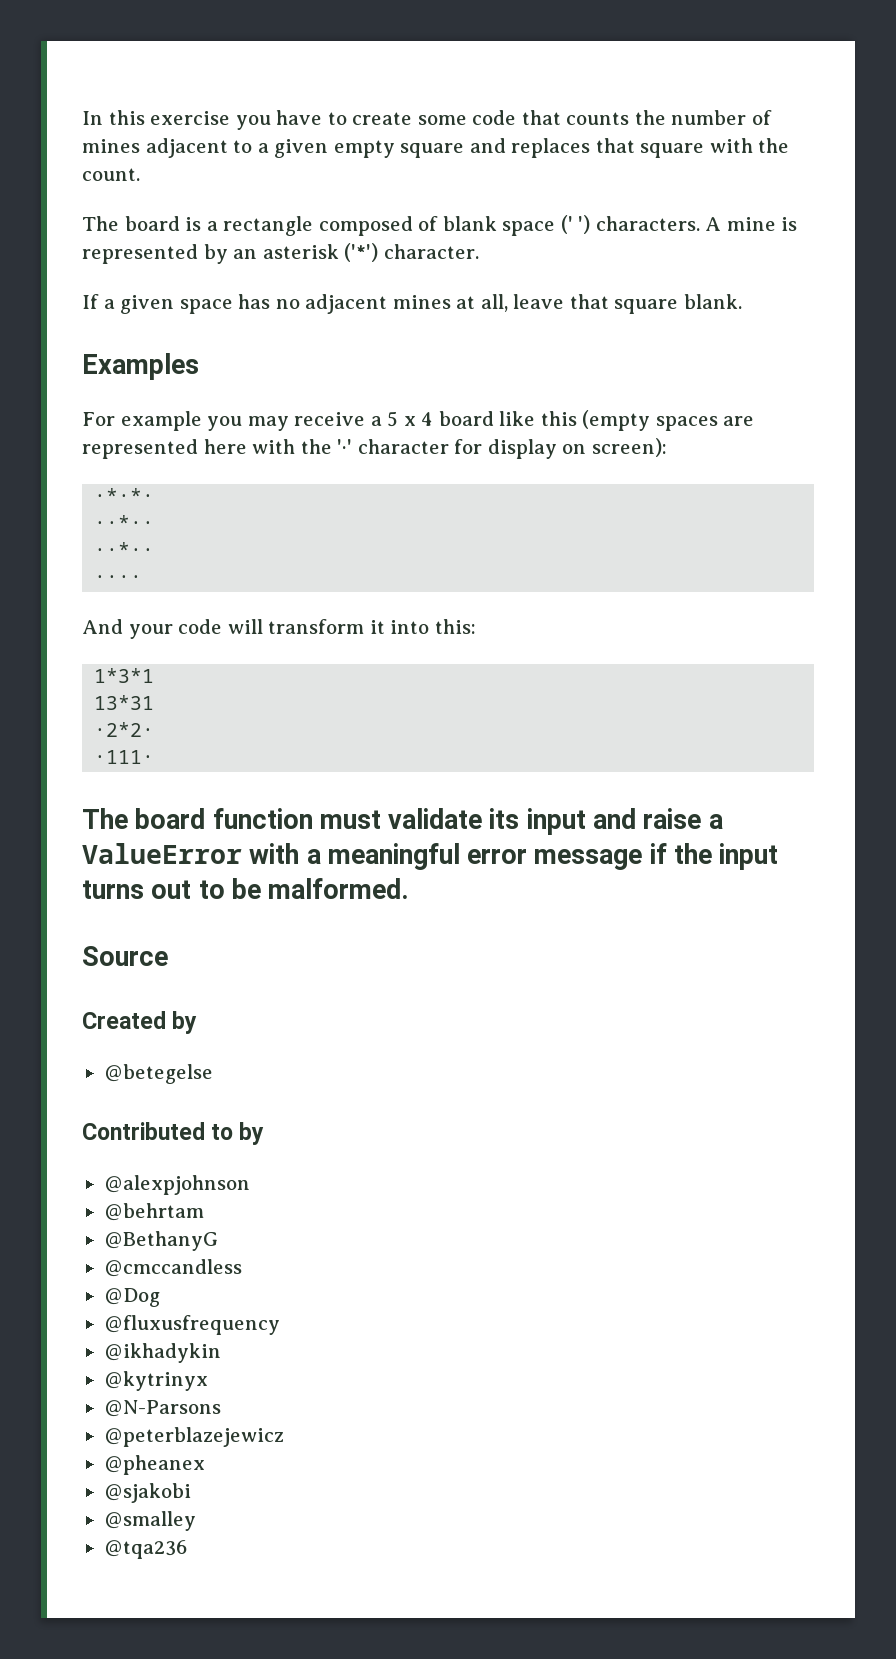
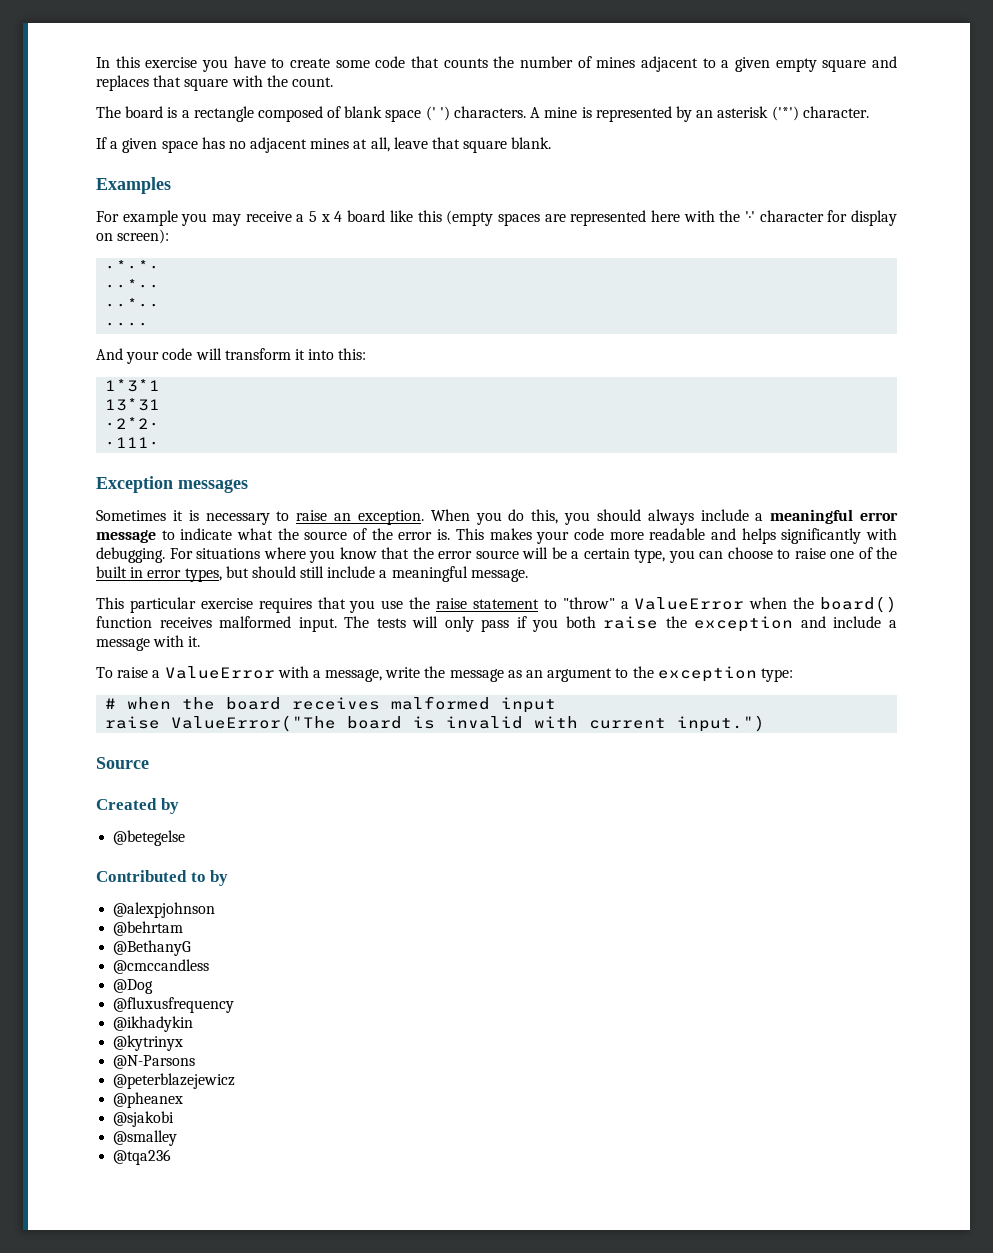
- The board function must validate its input and raise a ValueError with a meaningful error message if the input turns out to be malformed.
+ Exception messages
+ Sometimes it is necessary to raise an exception. When you do this, you should always include a meaningful error message to indicate what the source of the error is. This makes your code more readable and helps significantly with debugging. For situations where you know that the error source will be a certain type, you can choose to raise one of the built in error types, but should still include a meaningful message.
+ This particular exercise requires that you use the raise statement to "throw" a ValueError when the board() function receives malformed input. The tests will only pass if you both raise the exception and include a message with it.
+ To raise a ValueError with a message, write the message as an argument to the exception type:
+ # when the board receives malformed input
+ raise ValueError("The board is invalid with current input.")

